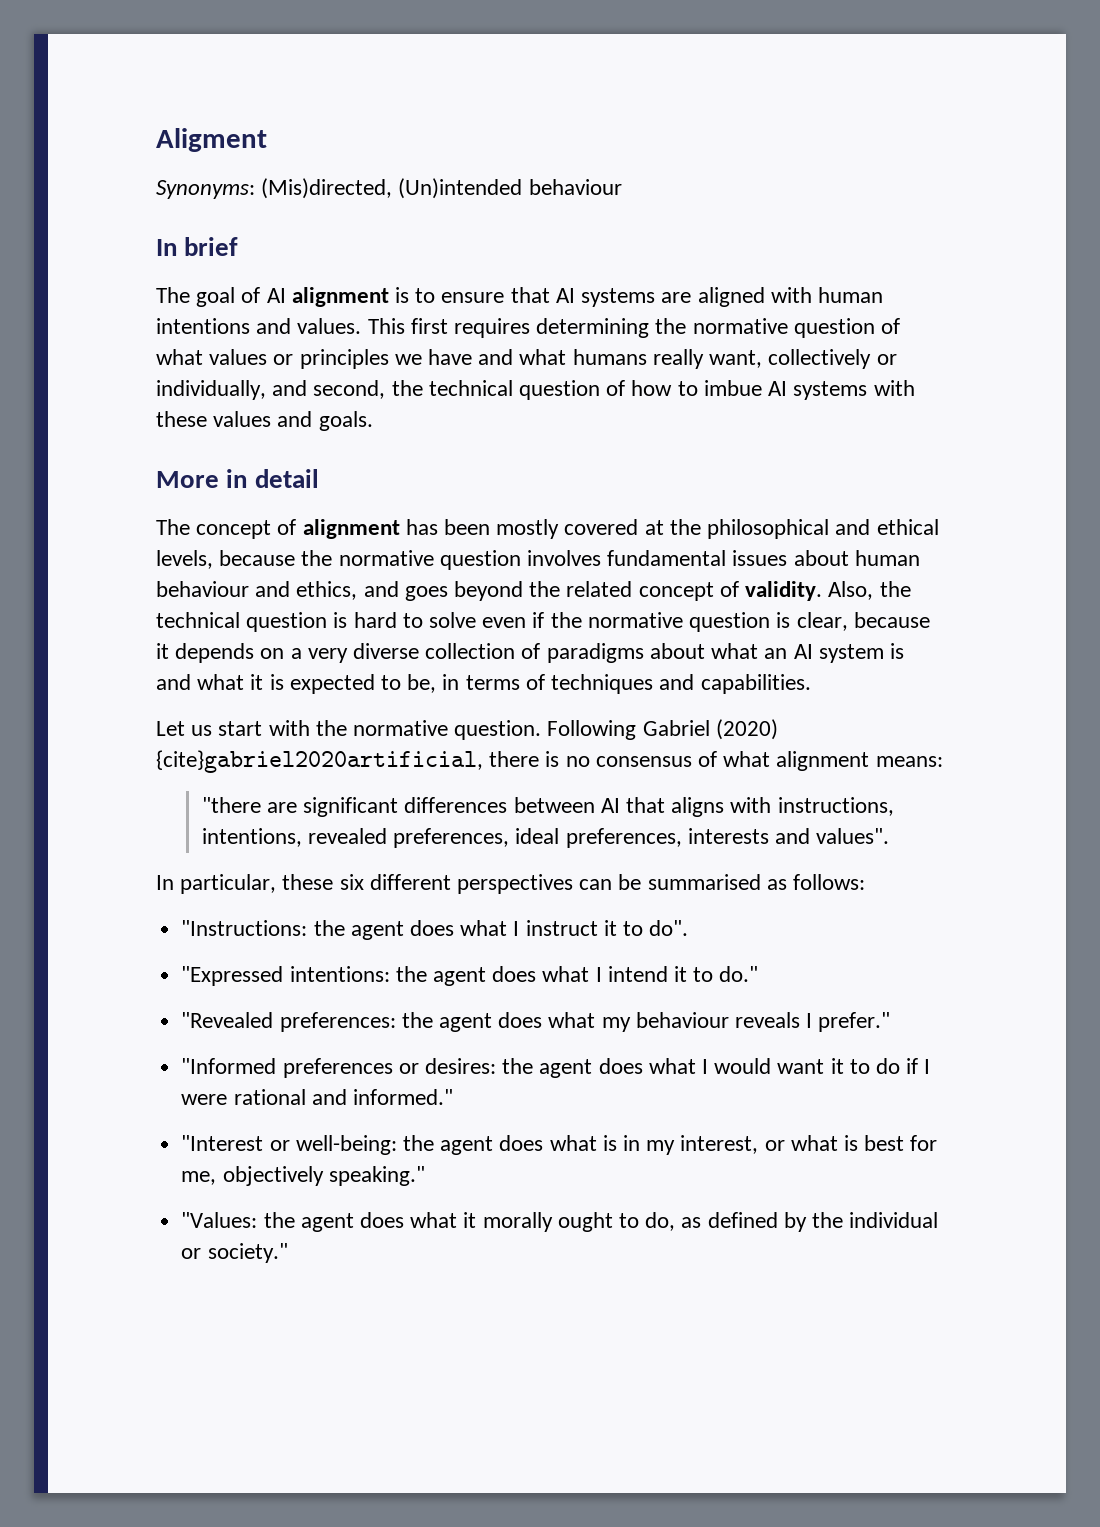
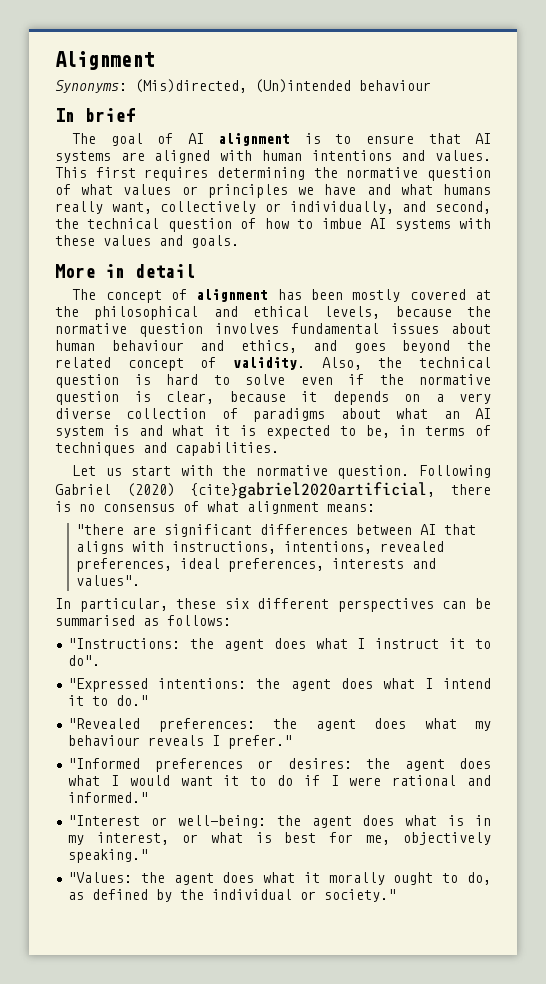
- Aligment
+ Alignment

